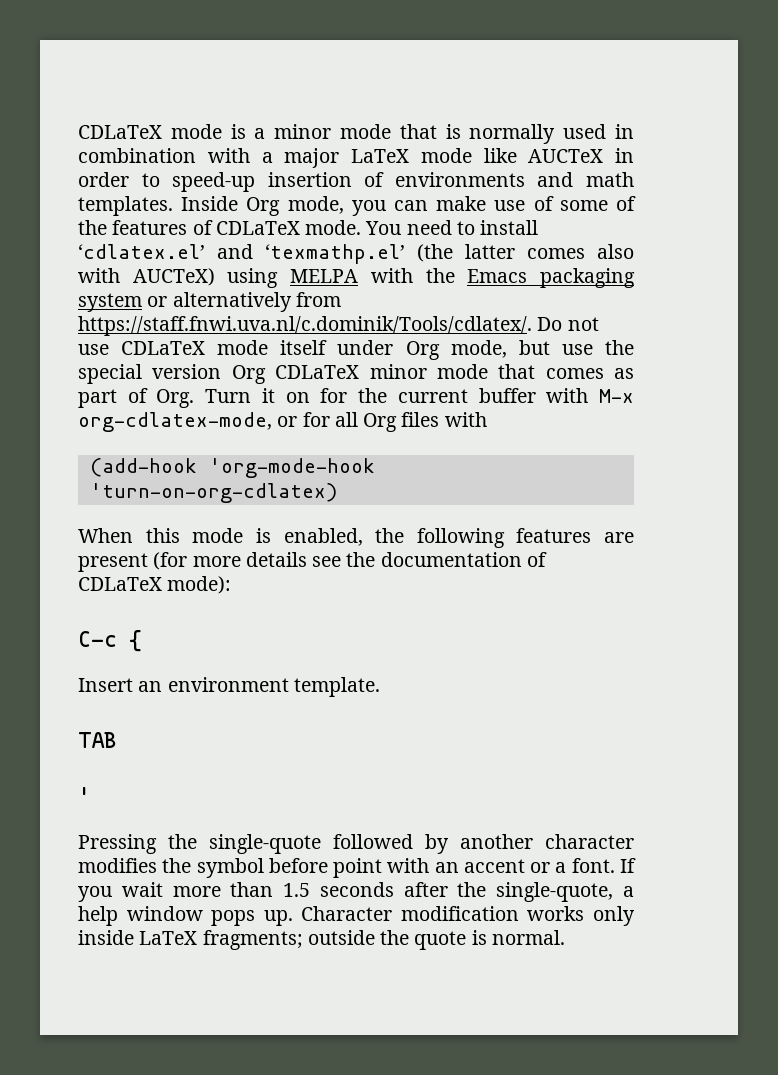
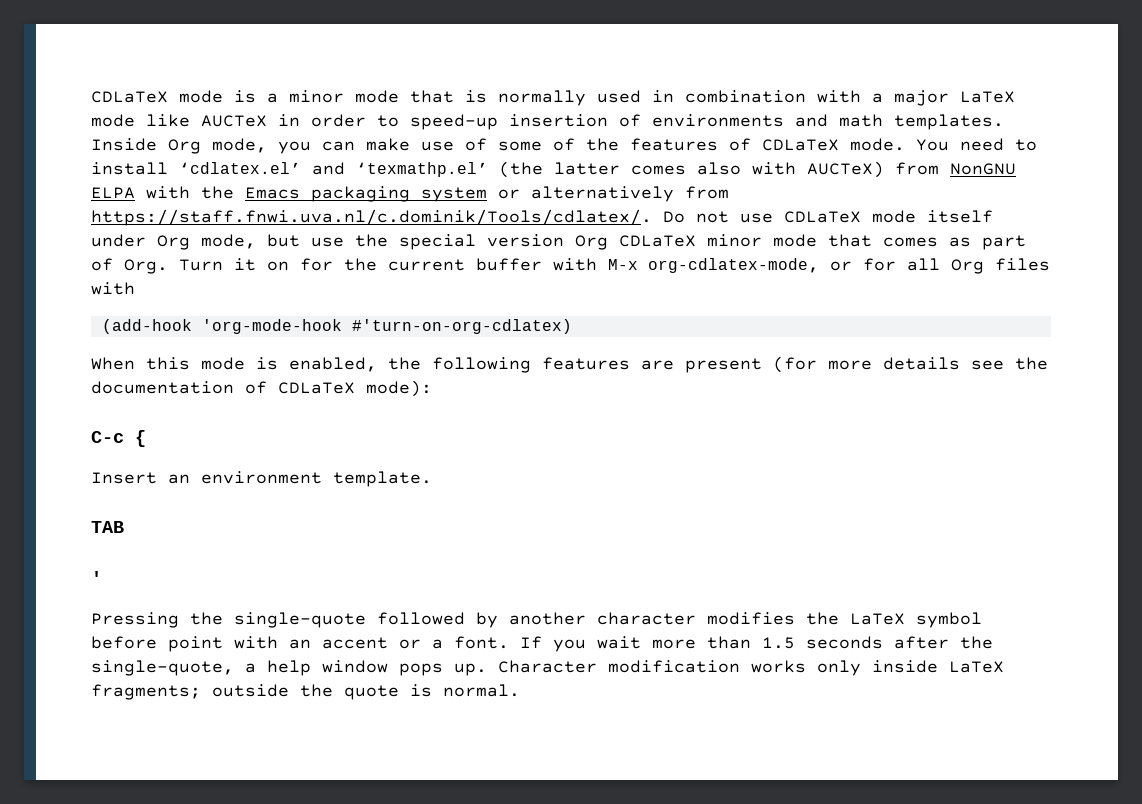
- You need to install ‘cdlatex.el’ and ‘texmathp.el’ (the latter comes also with AUCTeX) using MELPA with the Emacs packaging system or alternatively from https://staff.fnwi.uva.nl/c.dominik/Tools/cdlatex/. Do not use CDLaTeX mode itself under Org mode, but use the special version Org CDLaTeX minor mode that comes as part of Org. Turn it on for the current buffer with M-x org-cdlatex-mode, or for all Org files with
+ You need to install ‘cdlatex.el’ and ‘texmathp.el’ (the latter comes also with AUCTeX) from NonGNU ELPA with the Emacs packaging system or alternatively from https://staff.fnwi.uva.nl/c.dominik/Tools/cdlatex/. Do not use CDLaTeX mode itself under Org mode, but use the special version Org CDLaTeX minor mode that comes as part of Org. Turn it on for the current buffer with M-x org-cdlatex-mode, or for all Org files with
- (add-hook 'org-mode-hook 'turn-on-org-cdlatex)
+ (add-hook 'org-mode-hook #'turn-on-org-cdlatex)
- Pressing the single-quote followed by another character modifies the symbol before point with an accent or a font.
+ Pressing the single-quote followed by another character modifies the LaTeX symbol before point with an accent or a font.

